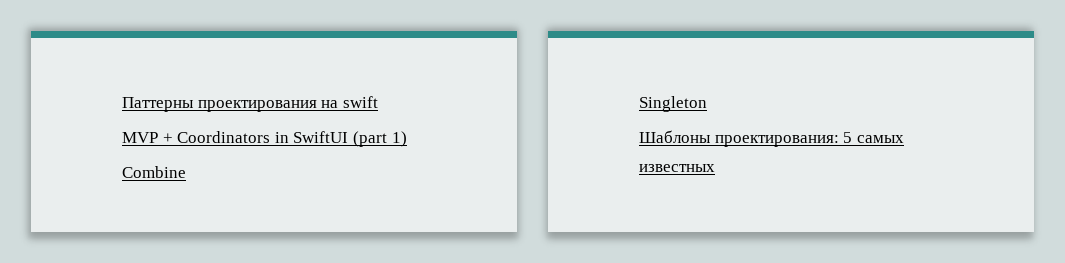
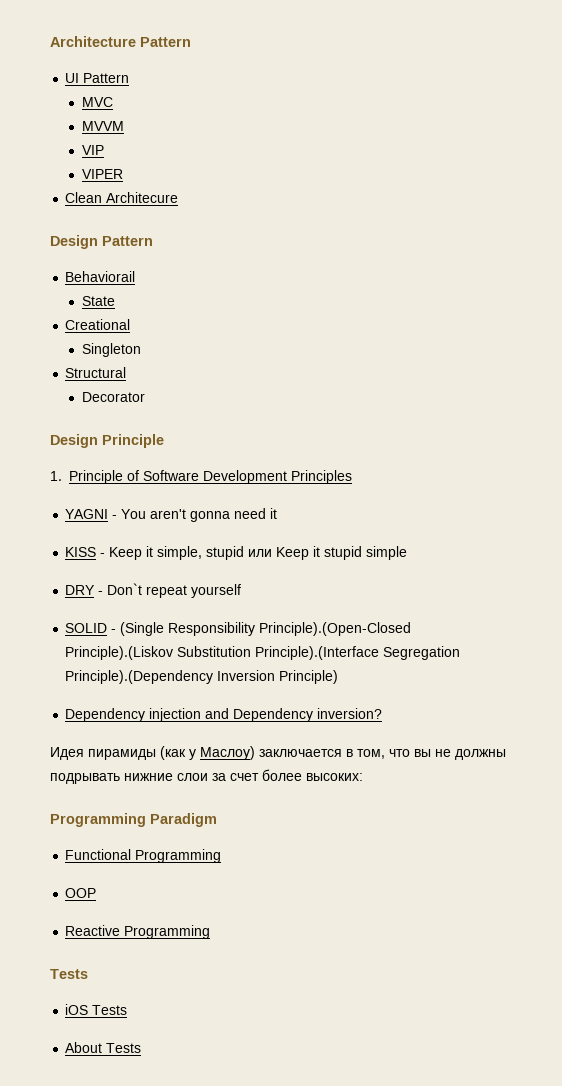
- Паттерны проектирования на swift
- MVP + Coordinators in SwiftUI (part 1)
- Combine
+ Architecture Pattern
+ UI Pattern
+ MVC
+ MVVM
+ VIP
+ VIPER
+ Clean Architecure
+ Design Pattern
+ Behaviorail
+ State
+ Creational
  Singleton
- Шаблоны проектирования: 5 самых известных
+ Structural
+ Decorator
+ Design Principle
+ 1. Principle of Software Development Principles
+ YAGNI - You aren't gonna need it
+ KISS - Keep it simple, stupid или Keep it stupid simple
+ DRY - Don`t repeat yourself
+ SOLID - (Single Responsibility Principle).(Open-Closed Principle).(Liskov Substitution Principle).(Interface Segregation Principle).(Dependency Inversion Principle)
+ Dependency injection and Dependency inversion?
+ Идея пирамиды (как у Маслоу) заключается в том, что вы не должны подрывать нижние слои за счет более высоких:
+ Programming Paradigm
+ Functional Programming
+ OOP
+ Reactive Programming
+ Tests
+ iOS Tests
+ About Tests

